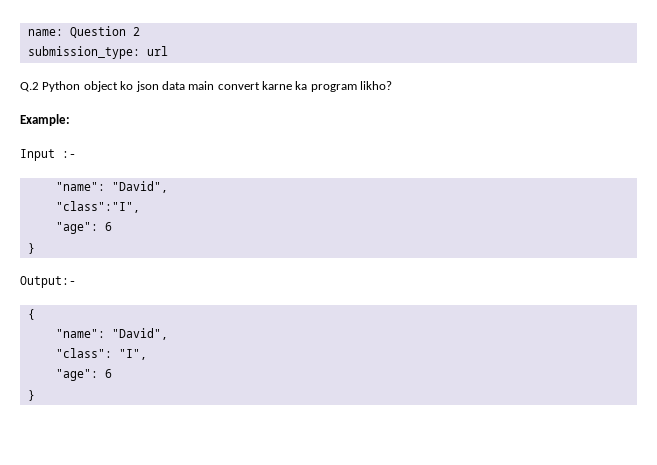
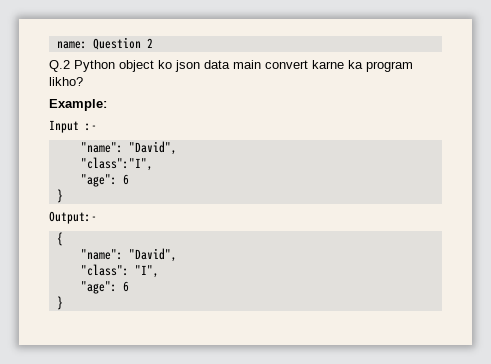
- submission_type: url

